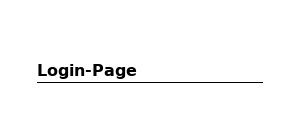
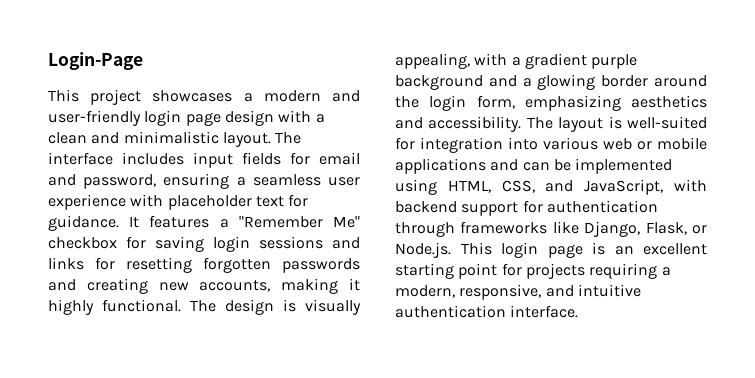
+ This project showcases a modern and user-friendly login page design with a clean and minimalistic layout. The interface includes input fields for email and password, ensuring a seamless user experience with placeholder text for guidance. It features a "Remember Me" checkbox for saving login sessions and links for resetting forgotten passwords and creating new accounts, making it highly functional. The design is visually appealing, with a gradient purple background and a glowing border around the login form, emphasizing aesthetics and accessibility. The layout is well-suited for integration into various web or mobile applications and can be implemented using HTML, CSS, and JavaScript, with backend support for authentication through frameworks like Django, Flask, or Node.js. This login page is an excellent starting point for projects requiring a modern, responsive, and intuitive authentication interface.

